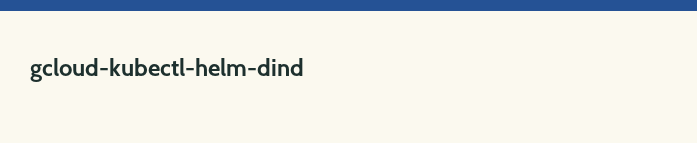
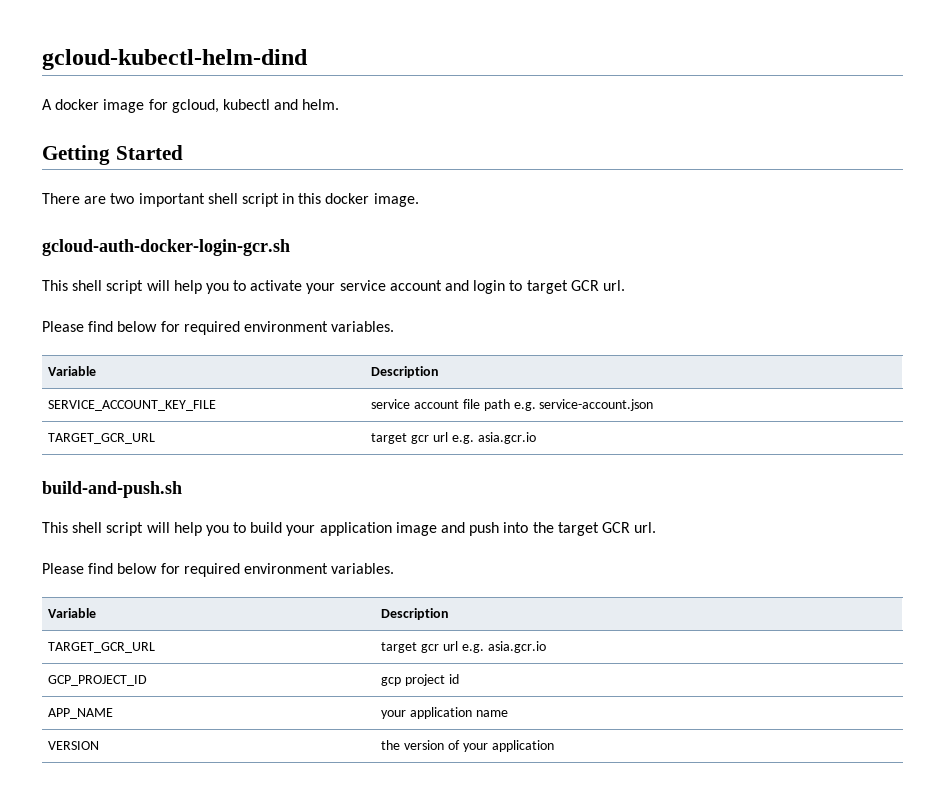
+ A docker image for gcloud, kubectl and helm.
+ Getting Started
+ There are two important shell script in this docker image.
+ gcloud-auth-docker-login-gcr.sh
+ This shell script will help you to activate your service account and login to target GCR url.
+ Please find below for required environment variables.
+ Variable | Description
+ SERVICE_ACCOUNT_KEY_FILE | service account file path e.g. service-account.json
+ TARGET_GCR_URL | target gcr url e.g. asia.gcr.io
+ build-and-push.sh
+ This shell script will help you to build your application image and push into the target GCR url.
+ Please find below for required environment variables.
+ Variable | Description
+ TARGET_GCR_URL | target gcr url e.g. asia.gcr.io
+ GCP_PROJECT_ID | gcp project id
+ APP_NAME | your application name
+ VERSION | the version of your application

